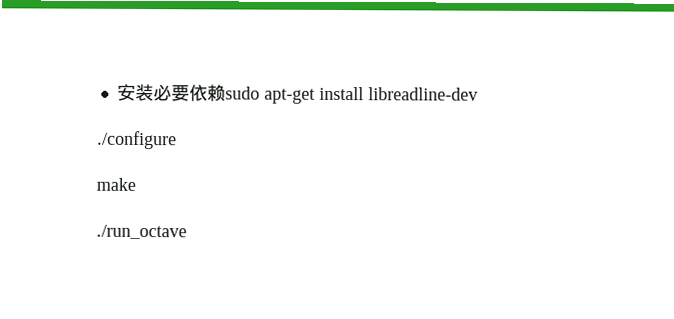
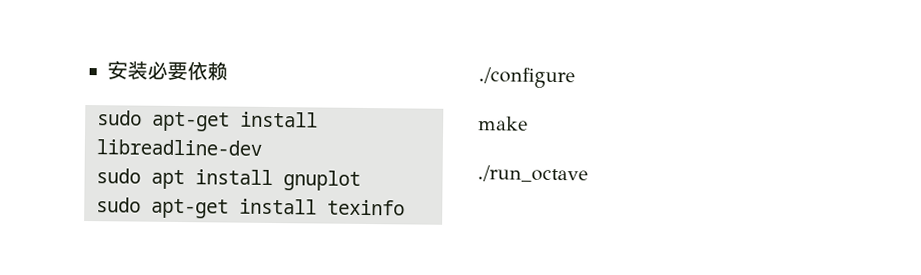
- 安装必要依赖sudo apt-get install libreadline-dev
+ 安装必要依赖
+ sudo apt-get install libreadline-dev
+ sudo apt install gnuplot
+ sudo apt-get install texinfo

